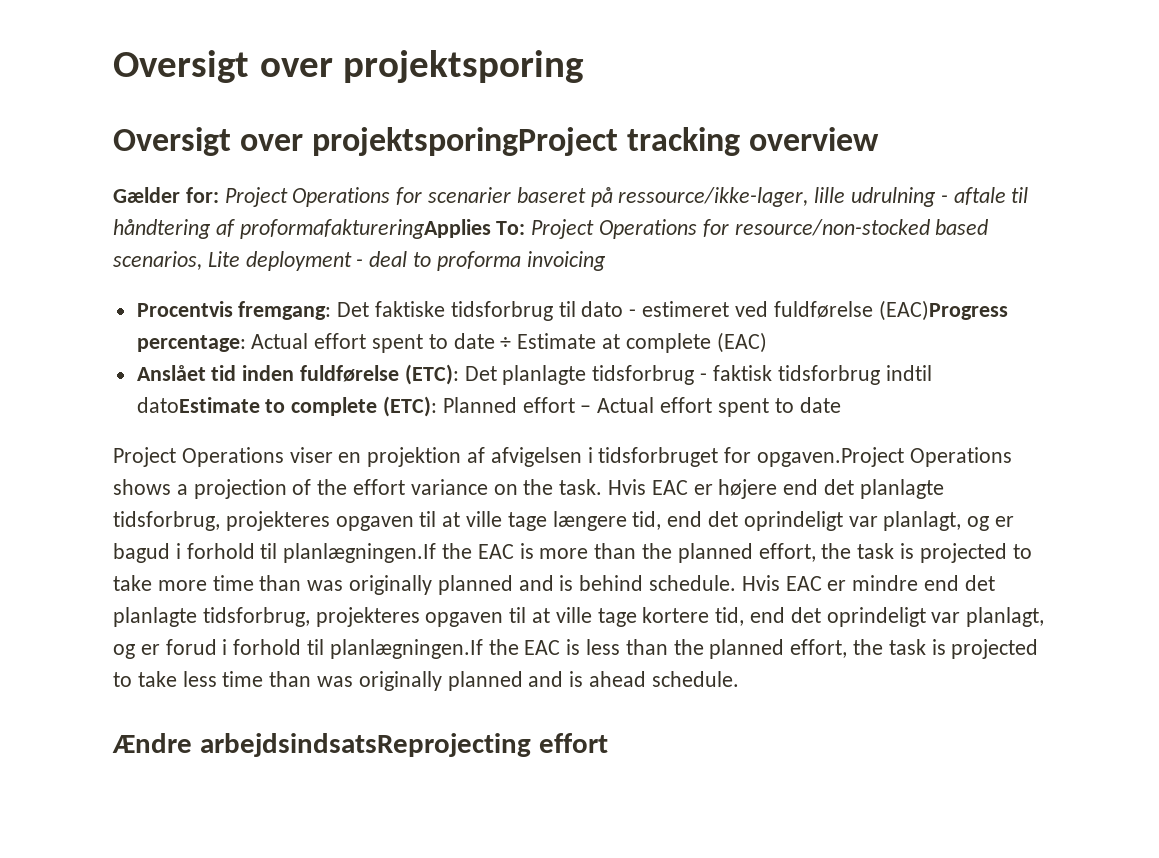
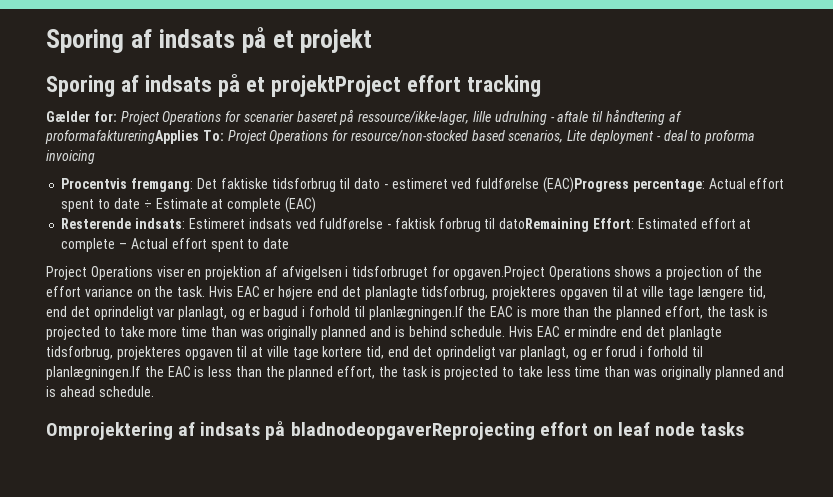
- Oversigt over projektsporing
- Oversigt over projektsporingProject tracking overview
+ Sporing af indsats på et projekt
+ Sporing af indsats på et projektProject effort tracking
- Anslået tid inden fuldførelse (ETC): Det planlagte tidsforbrug - faktisk tidsforbrug indtil datoEstimate to complete (ETC): Planned effort – Actual effort spent to date
+ Resterende indsats: Estimeret indsats ved fuldførelse - faktisk forbrug til datoRemaining Effort: Estimated effort at complete – Actual effort spent to date
- Ændre arbejdsindsatsReprojecting effort
+ Omprojektering af indsats på bladnodeopgaverReprojecting effort on leaf node tasks

